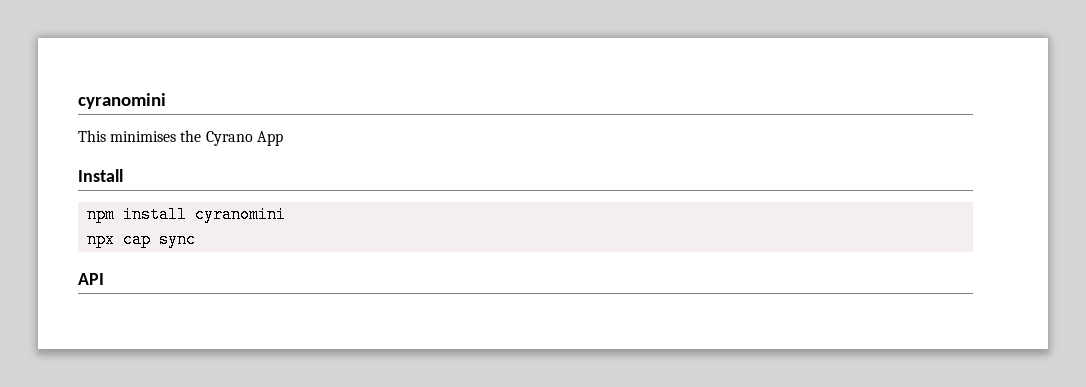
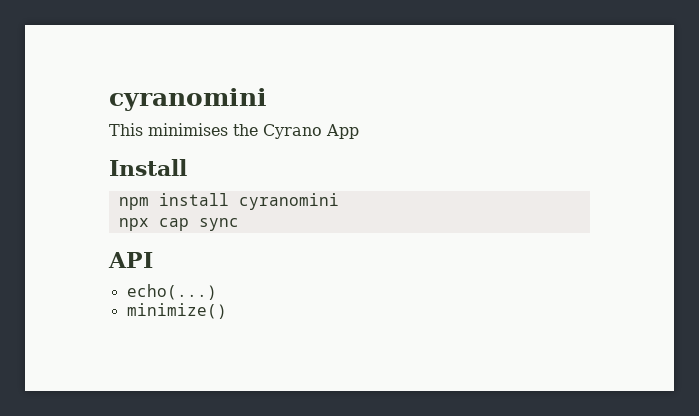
+ echo(...)
+ minimize()

